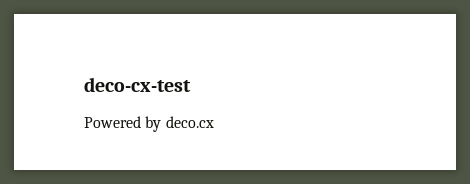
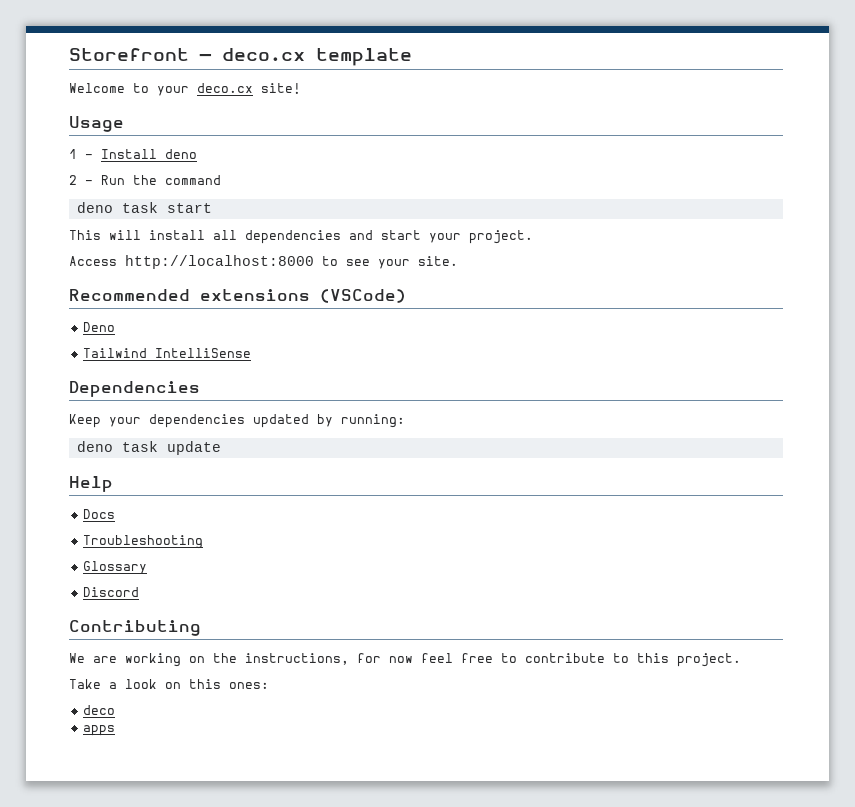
- deco-cx-test
- Powered by deco.cx
+ Storefront — deco.cx template
+ Welcome to your deco.cx site!
+ Usage
+ 1 - Install deno
+ 2 - Run the command
+ deno task start
+ This will install all dependencies and start your project.
+ Access http://localhost:8000 to see your site.
+ Recommended extensions (VSCode)
+ Deno
+ Tailwind IntelliSense
+ Dependencies
+ Keep your dependencies updated by running:
+ deno task update
+ Help
+ Docs
+ Troubleshooting
+ Glossary
+ Discord
+ Contributing
+ We are working on the instructions, for now feel free to contribute to this project.
+ Take a look on this ones:
+ deco
+ apps

